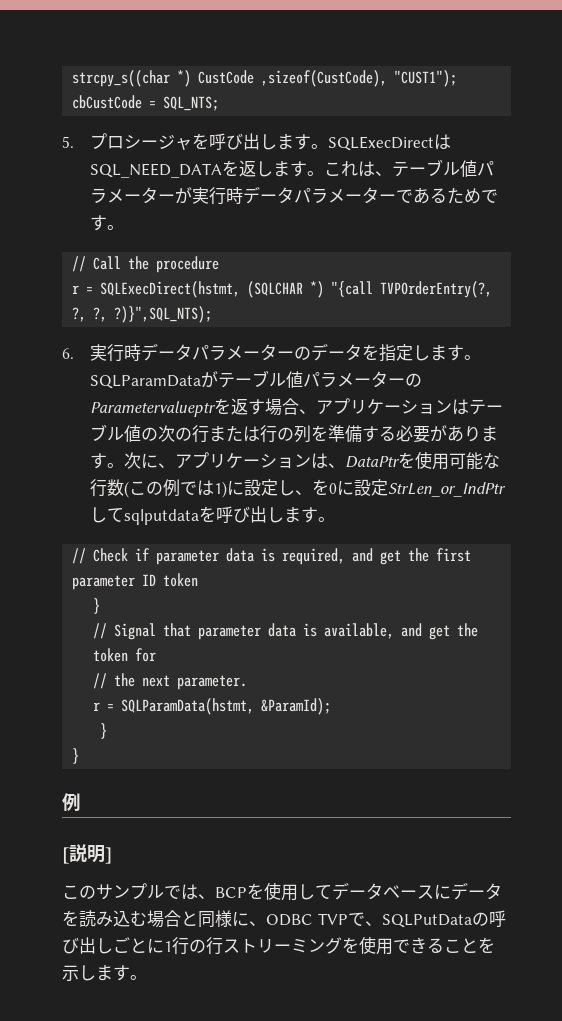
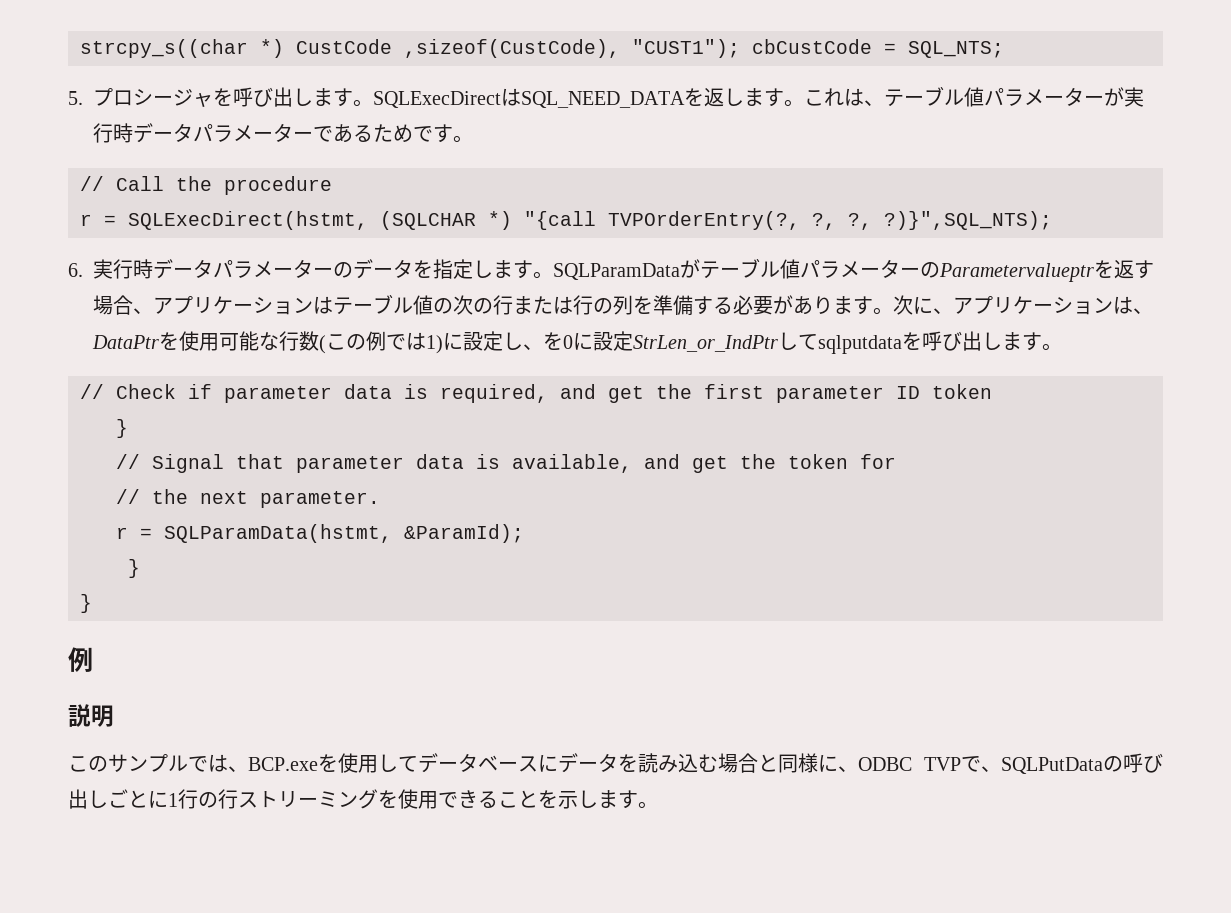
- [説明]
+ 説明
- このサンプルでは、BCPを使用してデータベースにデータを読み込む場合と同様に、ODBC TVPで、SQLPutDataの呼び出しごとに1行の行ストリーミングを使用できることを示します。
+ このサンプルでは、BCP.exeを使用してデータベースにデータを読み込む場合と同様に、ODBC TVPで、SQLPutDataの呼び出しごとに1行の行ストリーミングを使用できることを示します。

